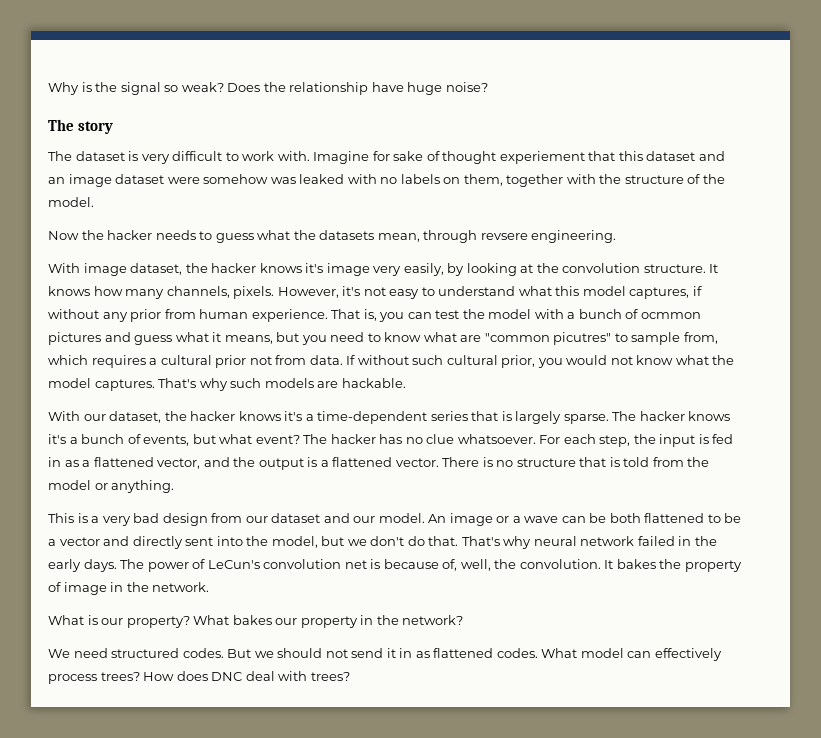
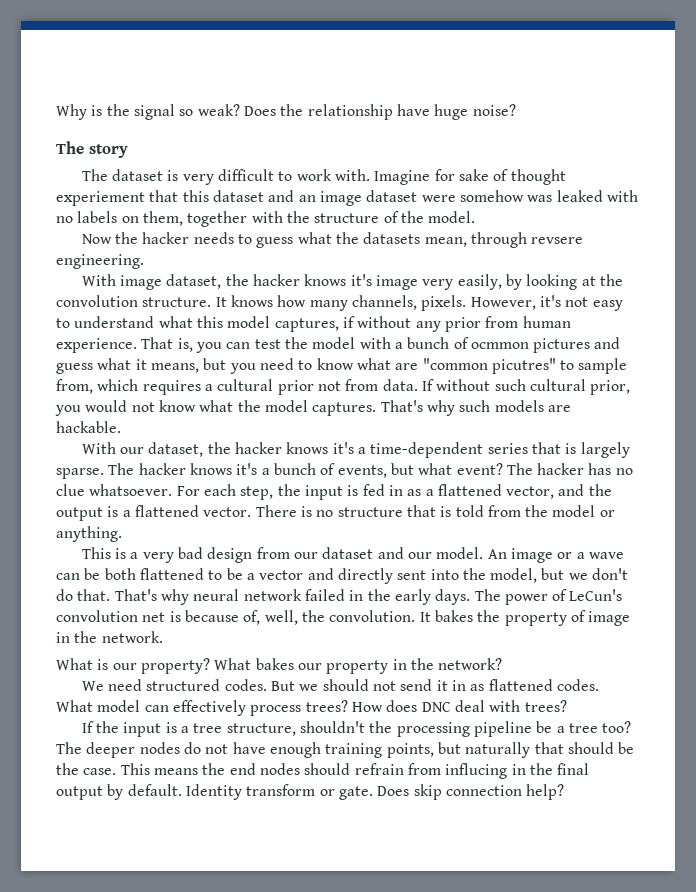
+ If the input is a tree structure, shouldn't the processing pipeline be a tree too? The deeper nodes do not have enough training points, but naturally that should be the case. This means the end nodes should refrain from influcing in the final output by default. Identity transform or gate. Does skip connection help?

